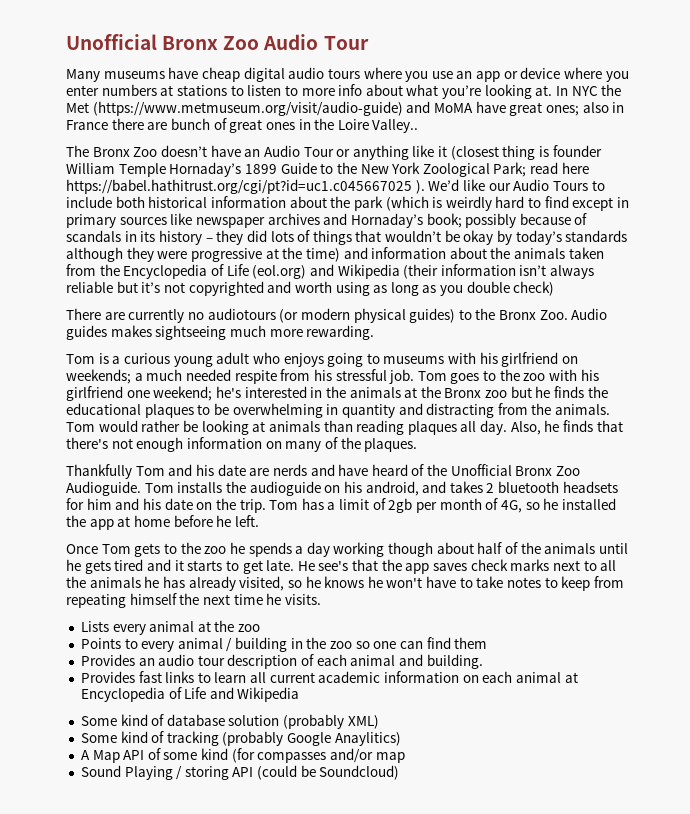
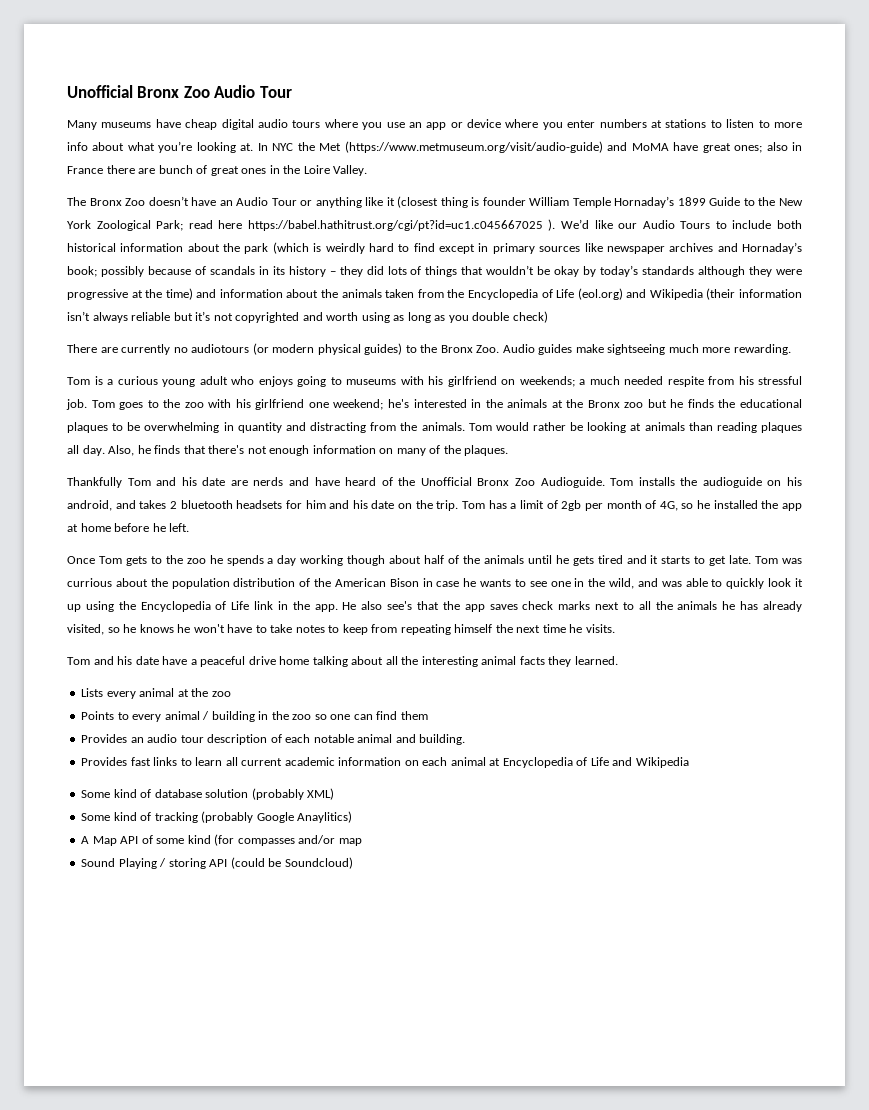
- In NYC the Met (https://www.metmuseum.org/visit/audio-guide) and MoMA have great ones; also in France there are bunch of great ones in the Loire Valley..
+ In NYC the Met (https://www.metmuseum.org/visit/audio-guide) and MoMA have great ones; also in France there are bunch of great ones in the Loire Valley.
- There are currently no audiotours (or modern physical guides) to the Bronx Zoo. Audio guides makes sightseeing much more rewarding.
+ There are currently no audiotours (or modern physical guides) to the Bronx Zoo. Audio guides make sightseeing much more rewarding.
- He see's that the app saves check marks next to all the animals he has already visited, so he knows he won't have to take notes to keep from repeating himself the next time he visits.
+ Tom was currious about the population distribution of the American Bison in case he wants to see one in the wild, and was able to quickly look it up using the Encyclopedia of Life link in the app. He also see's that the app saves check marks next to all the animals he has already visited, so he knows he won't have to take notes to keep from repeating himself the next time he visits.
+ Tom and his date have a peaceful drive home talking about all the interesting animal facts they learned.
- Provides an audio tour description of each animal and building.
+ Provides an audio tour description of each notable animal and building.

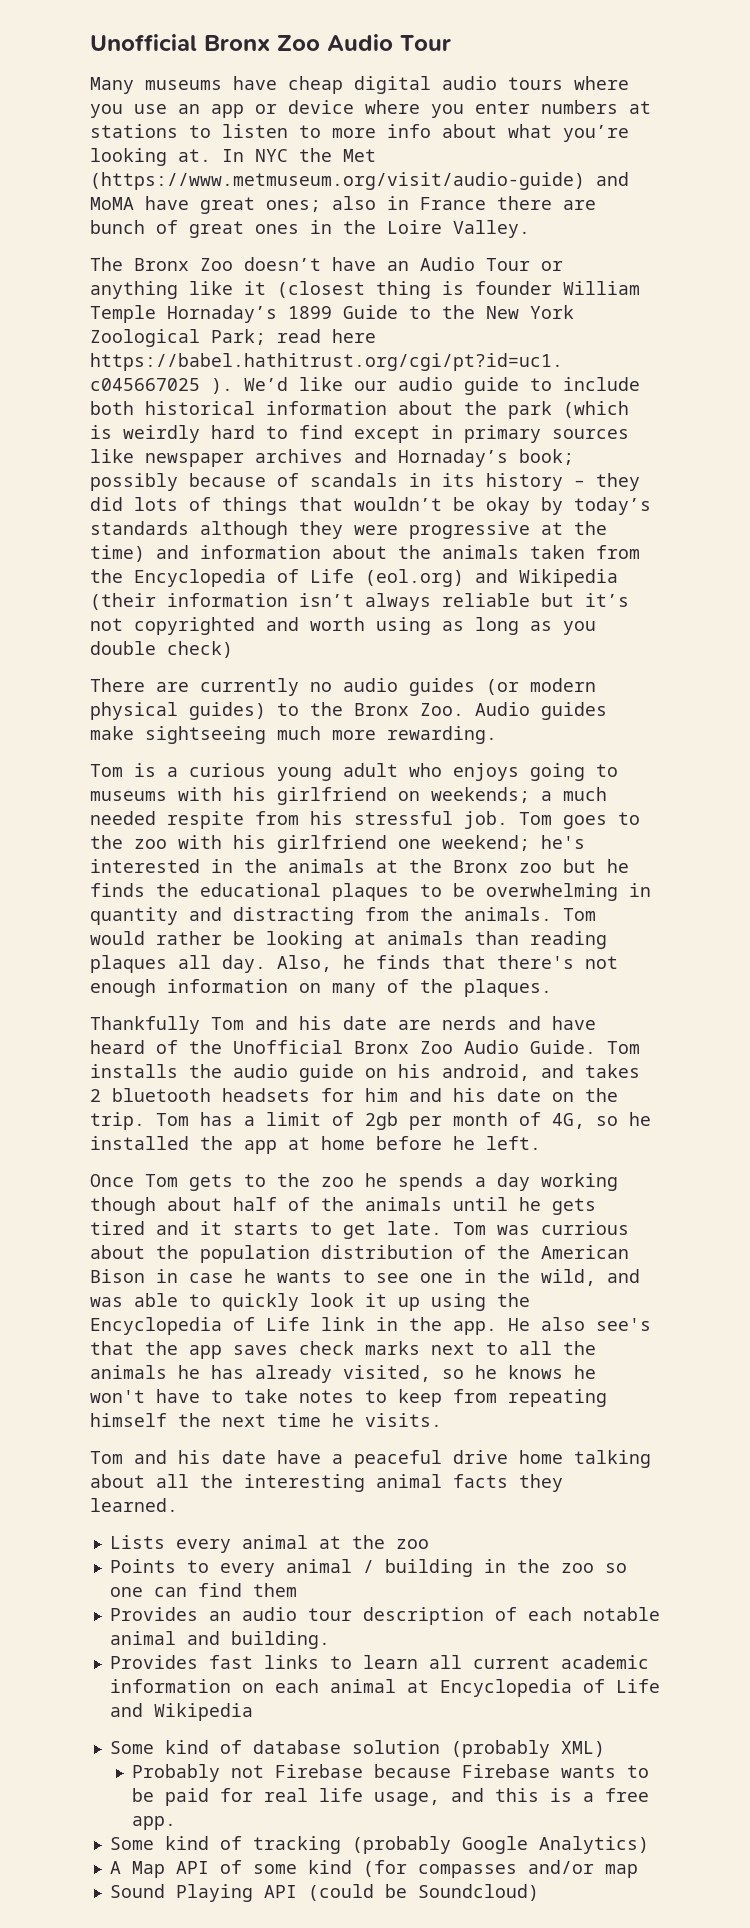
- We’d like our Audio Tours to include both historical information about the park (which is weirdly hard to find except in primary sources like newspaper archives and Hornaday’s book;
+ We’d like our audio guide to include both historical information about the park (which is weirdly hard to find except in primary sources like newspaper archives and Hornaday’s book;
- There are currently no audiotours (or modern physical guides) to the Bronx Zoo. Audio guides make sightseeing much more rewarding.
+ There are currently no audio guides (or modern physical guides) to the Bronx Zoo. Audio guides make sightseeing much more rewarding.
- Thankfully Tom and his date are nerds and have heard of the Unofficial Bronx Zoo Audioguide.
+ Thankfully Tom and his date are nerds and have heard of the Unofficial Bronx Zoo Audio Guide.
- Tom installs the audioguide on his android, and takes 2 bluetooth headsets for him and his date on the trip.
+ Tom installs the audio guide on his android, and takes 2 bluetooth headsets for him and his date on the trip.
+ Probably not Firebase because Firebase wants to be paid for real life usage, and this is a free app.
- Some kind of tracking (probably Google Anaylitics)
+ Some kind of tracking (probably Google Analytics)
- Sound Playing / storing API (could be Soundcloud)
+ Sound Playing API (could be Soundcloud)

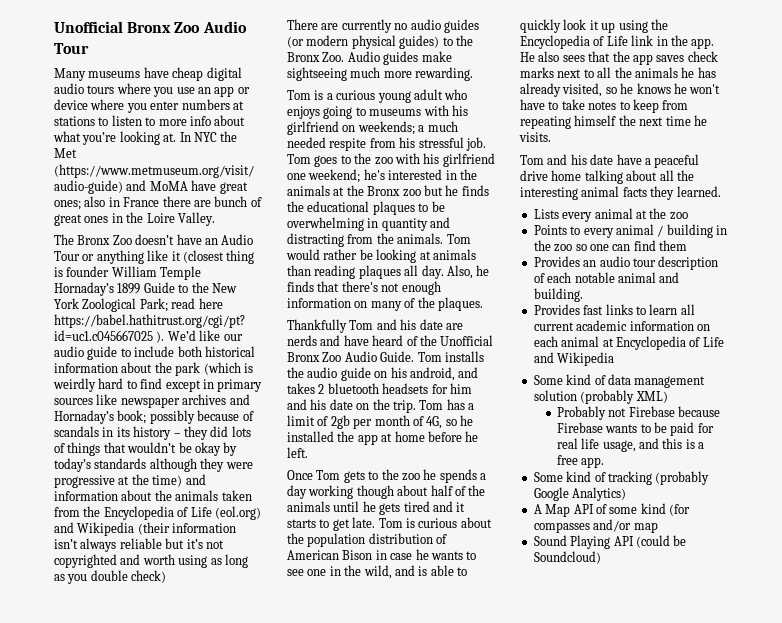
- Tom was currious about the population distribution of the American Bison in case he wants to see one in the wild, and was able to quickly look it up using the Encyclopedia of Life link in the app.
+ Tom is curious about the population distribution of American Bison in case he wants to see one in the wild, and is able to quickly look it up using the Encyclopedia of Life link in the app.
- He also see's that the app saves check marks next to all the animals he has already visited, so he knows he won't have to take notes to keep from repeating himself the next time he visits.
+ He also sees that the app saves check marks next to all the animals he has already visited, so he knows he won't have to take notes to keep from repeating himself the next time he visits.
- Some kind of database solution (probably XML)
+ Some kind of data management solution (probably XML)

